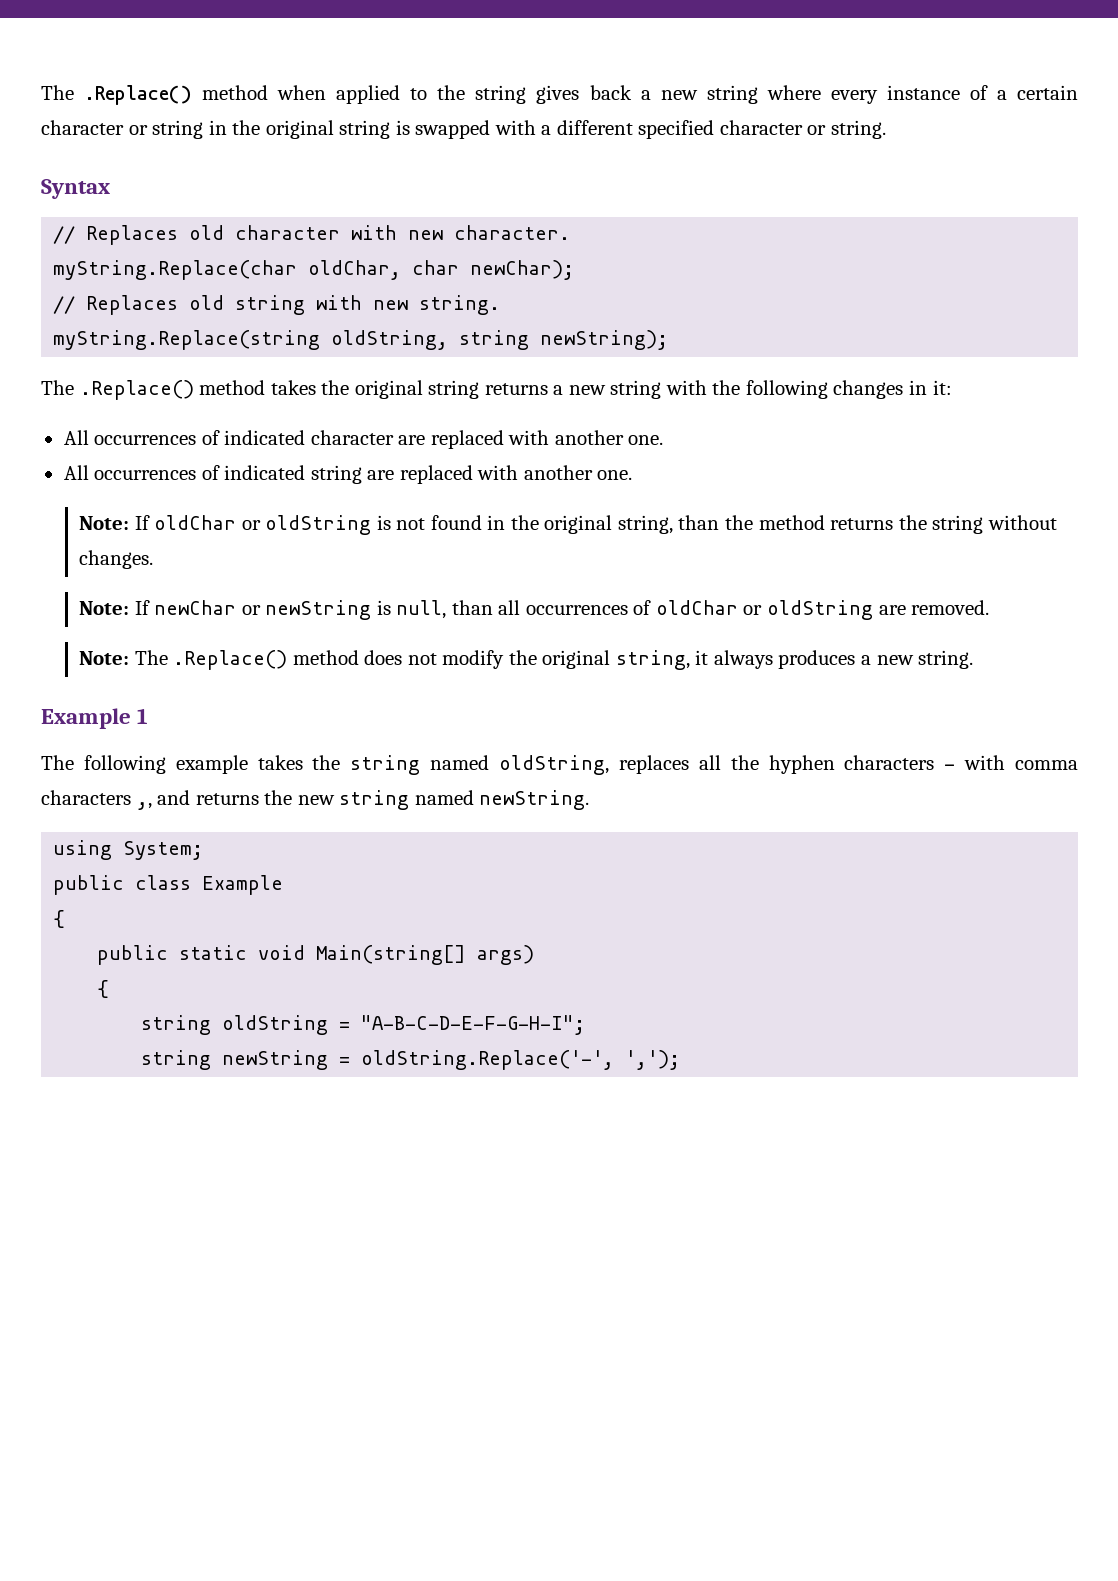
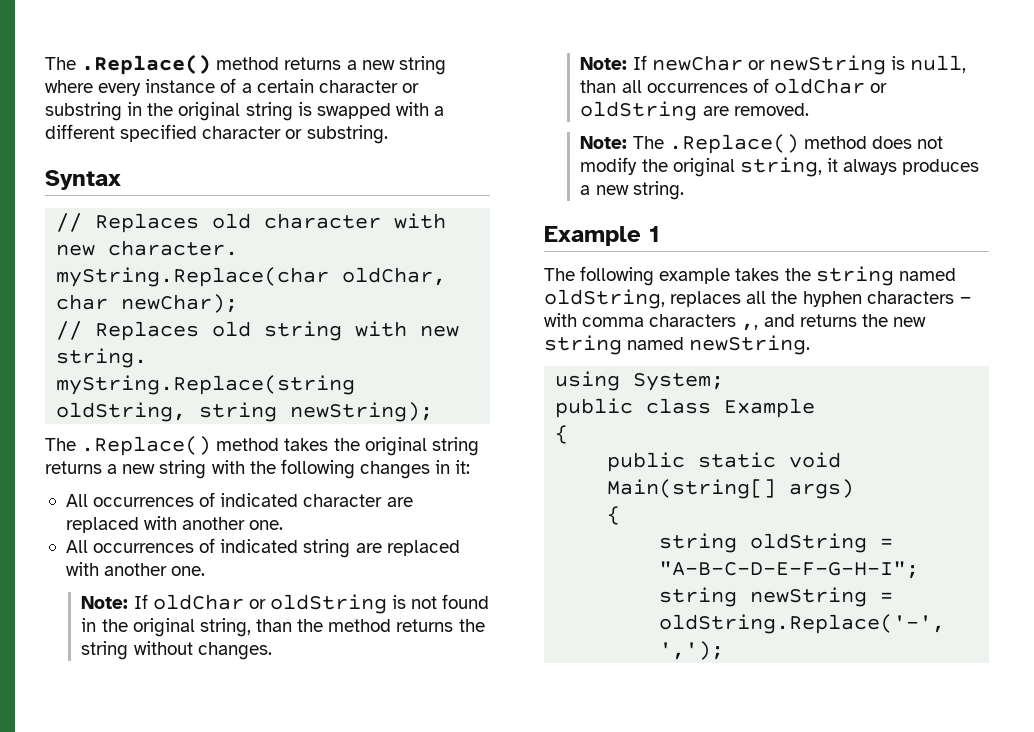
- The .Replace() method when applied to the string gives back a new string where every instance of a certain character or string in the original string is swapped with a different specified character or string.
+ The .Replace() method returns a new string where every instance of a certain character or substring in the original string is swapped with a different specified character or substring.

